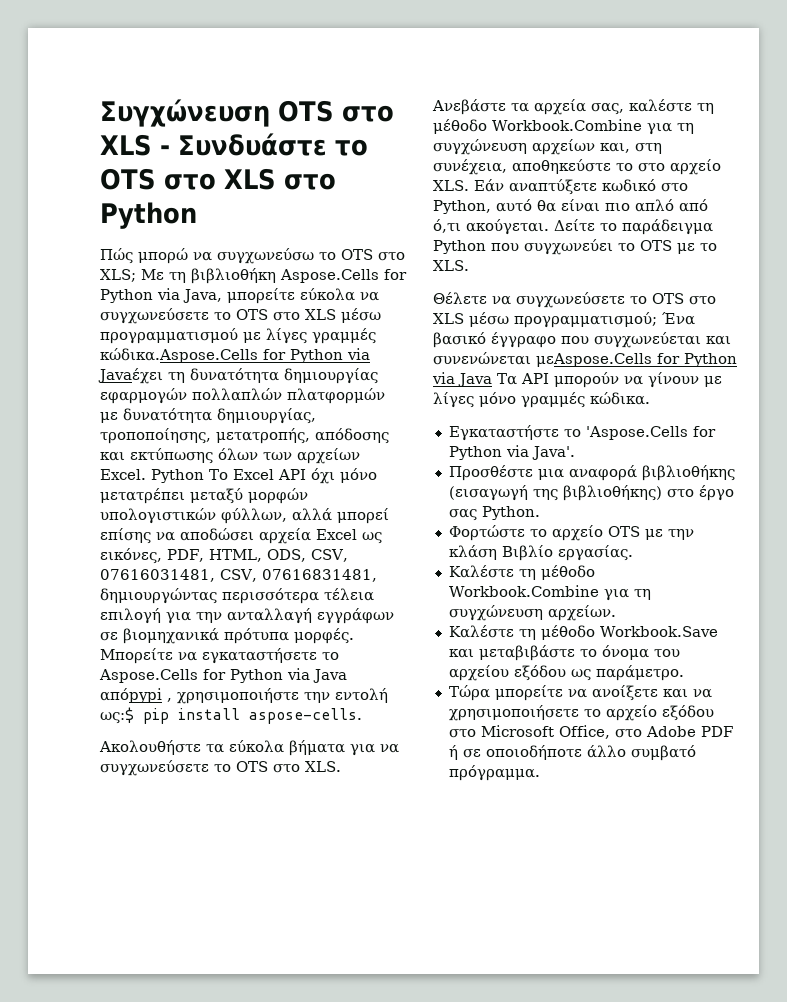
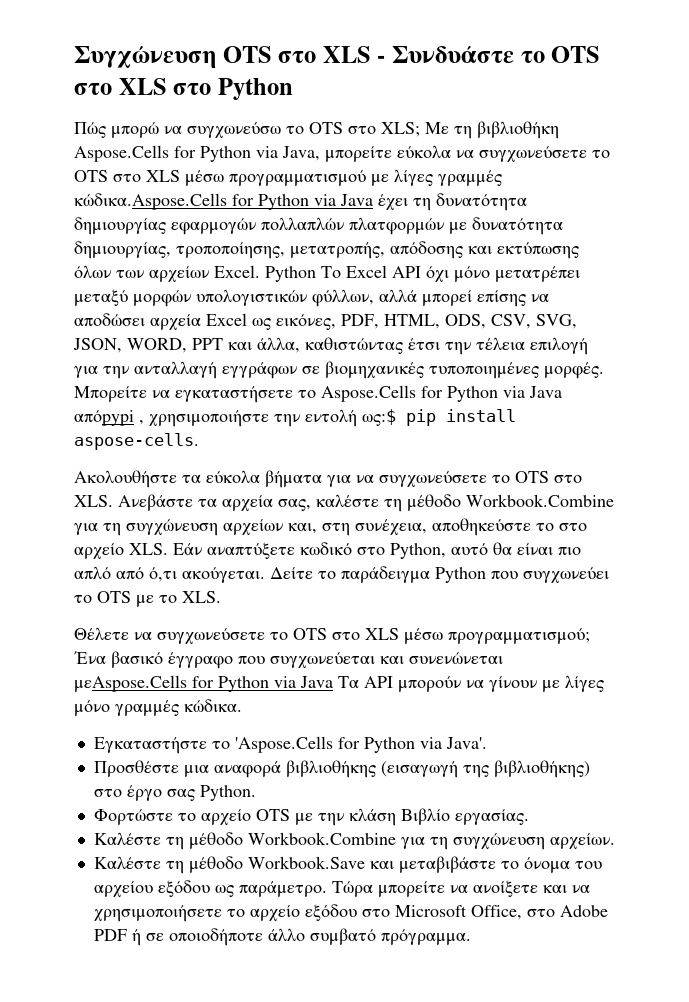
- Πώς μπορώ να συγχωνεύσω το OTS στο XLS; Με τη βιβλιοθήκη Aspose.Cells for Python via Java, μπορείτε εύκολα να συγχωνεύσετε το OTS στο XLS μέσω προγραμματισμού με λίγες γραμμές κώδικα.Aspose.Cells for Python via Javaέχει τη δυνατότητα δημιουργίας εφαρμογών πολλαπλών πλατφορμών με δυνατότητα δημιουργίας, τροποποίησης, μετατροπής, απόδοσης και εκτύπωσης όλων των αρχείων Excel.
+ Πώς μπορώ να συγχωνεύσω το OTS στο XLS; Με τη βιβλιοθήκη Aspose.Cells for Python via Java, μπορείτε εύκολα να συγχωνεύσετε το OTS στο XLS μέσω προγραμματισμού με λίγες γραμμές κώδικα.Aspose.Cells for Python via Java έχει τη δυνατότητα δημιουργίας εφαρμογών πολλαπλών πλατφορμών με δυνατότητα δημιουργίας, τροποποίησης, μετατροπής, απόδοσης και εκτύπωσης όλων των αρχείων Excel.
- Python Το Excel API όχι μόνο μετατρέπει μεταξύ μορφών υπολογιστικών φύλλων, αλλά μπορεί επίσης να αποδώσει αρχεία Excel ως εικόνες, PDF, HTML, ODS, CSV, 07616031481, CSV, 07616831481, δημιουργώντας περισσότερα τέλεια επιλογή για την ανταλλαγή εγγράφων σε βιομηχανικά πρότυπα μορφές.
+ Python Το Excel API όχι μόνο μετατρέπει μεταξύ μορφών υπολογιστικών φύλλων, αλλά μπορεί επίσης να αποδώσει αρχεία Excel ως εικόνες, PDF, HTML, ODS, CSV, SVG, JSON, WORD, PPT και άλλα, καθιστώντας έτσι την τέλεια επιλογή για την ανταλλαγή εγγράφων σε βιομηχανικές τυποποιημένες μορφές.
- Καλέστε τη μέθοδο Workbook.Save και μεταβιβάστε το όνομα του αρχείου εξόδου ως παράμετρο.
- Τώρα μπορείτε να ανοίξετε και να χρησιμοποιήσετε το αρχείο εξόδου στο Microsoft Office, στο Adobe PDF ή σε οποιοδήποτε άλλο συμβατό πρόγραμμα.
+ Καλέστε τη μέθοδο Workbook.Save και μεταβιβάστε το όνομα του αρχείου εξόδου ως παράμετρο. Τώρα μπορείτε να ανοίξετε και να χρησιμοποιήσετε το αρχείο εξόδου στο Microsoft Office, στο Adobe PDF ή σε οποιοδήποτε άλλο συμβατό πρόγραμμα.

